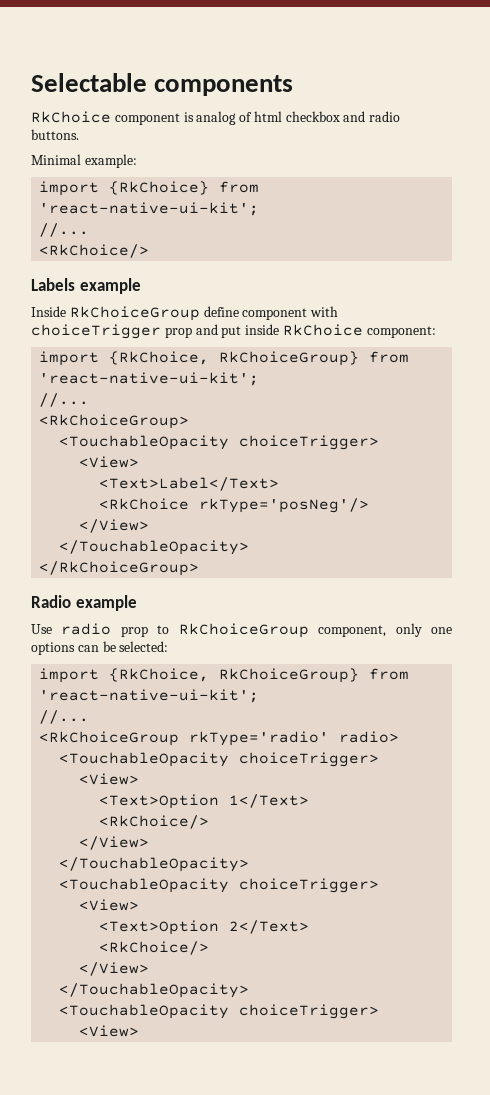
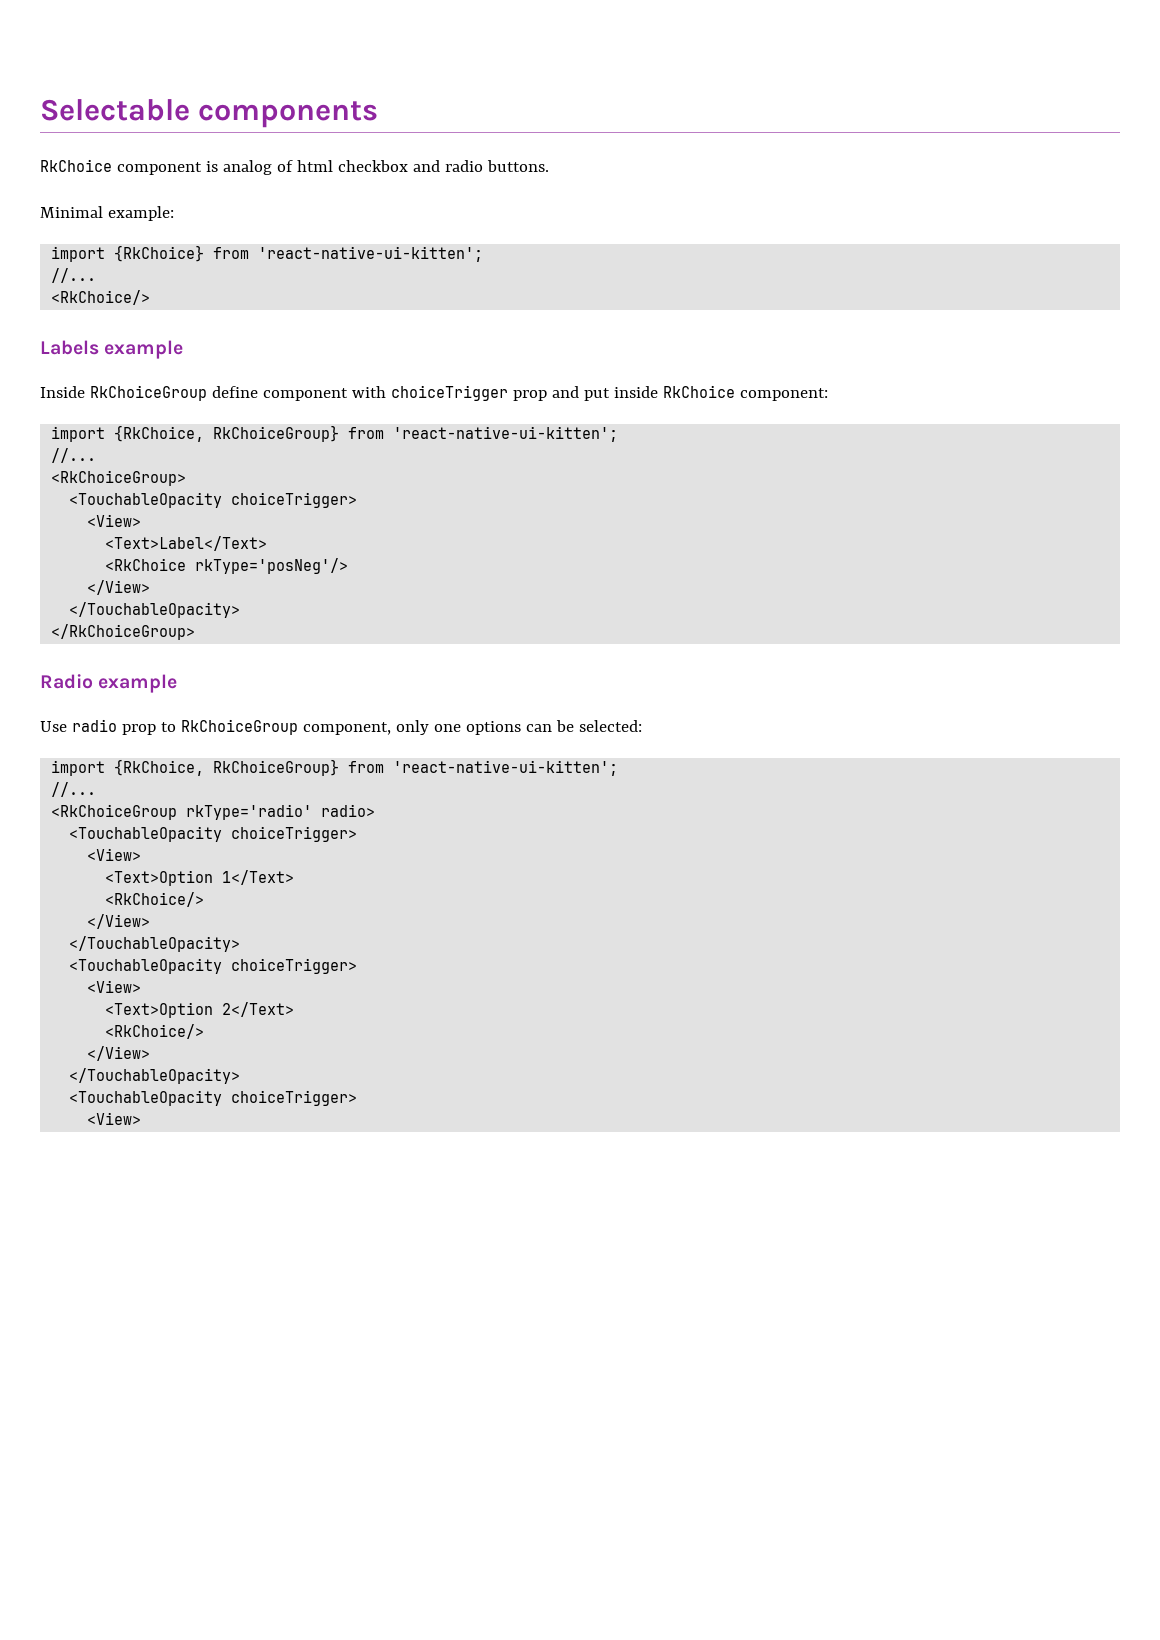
- import {RkChoice} from 'react-native-ui-kit';
+ import {RkChoice} from 'react-native-ui-kitten';
  Inside RkChoiceGroup define component with choiceTrigger prop and put inside RkChoice component:
- import {RkChoice, RkChoiceGroup} from 'react-native-ui-kit';
+ import {RkChoice, RkChoiceGroup} from 'react-native-ui-kitten';
  Use radio prop to RkChoiceGroup component, only one options can be selected:
- import {RkChoice, RkChoiceGroup} from 'react-native-ui-kit';
+ import {RkChoice, RkChoiceGroup} from 'react-native-ui-kitten';

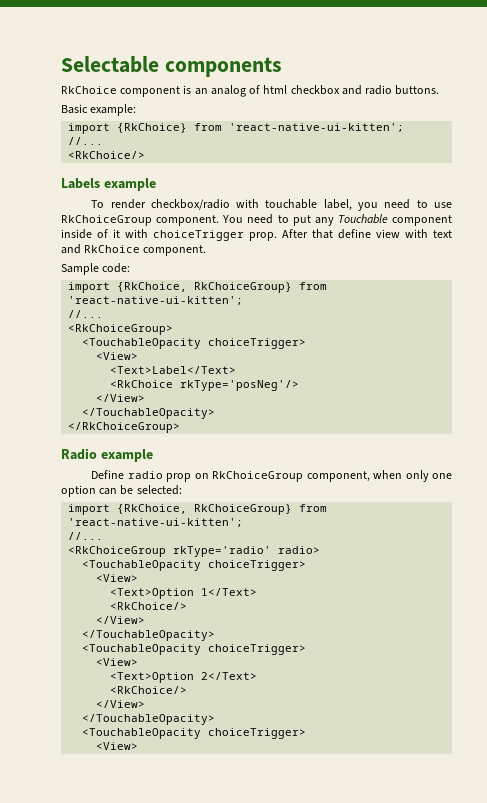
- RkChoice component is analog of html checkbox and radio buttons.
+ RkChoice component is an analog of html checkbox and radio buttons.
- Minimal example:
+ Basic example:
- Inside RkChoiceGroup define component with choiceTrigger prop and put inside RkChoice component:
+ To render checkbox/radio with touchable label, you need to use RkChoiceGroup component. You need to put any Touchable component inside of it with choiceTrigger prop. After that define view with text and RkChoice component.
+ Sample code:
- Use radio prop to RkChoiceGroup component, only one options can be selected:
+ Define radio prop on RkChoiceGroup component, when only one option can be selected:

